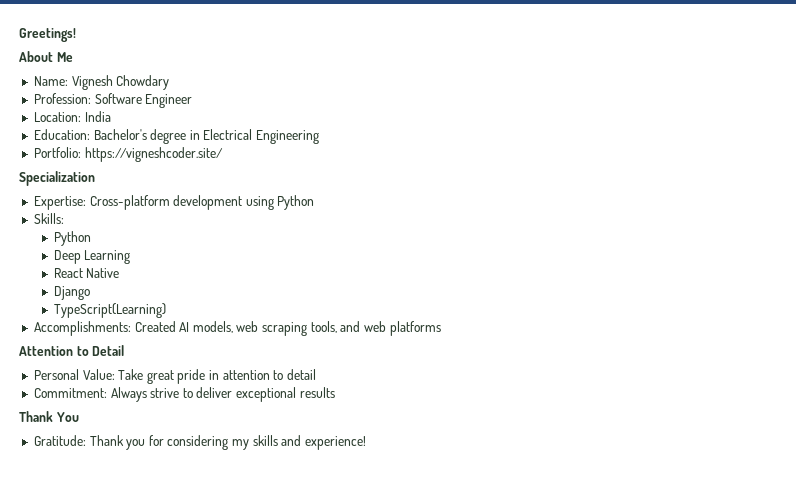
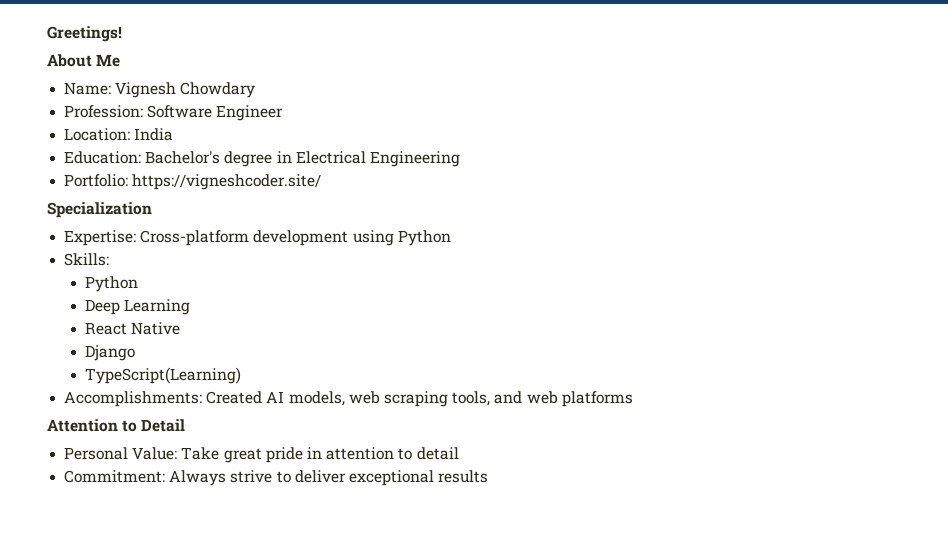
- Thank You
- Gratitude: Thank you for considering my skills and experience!

